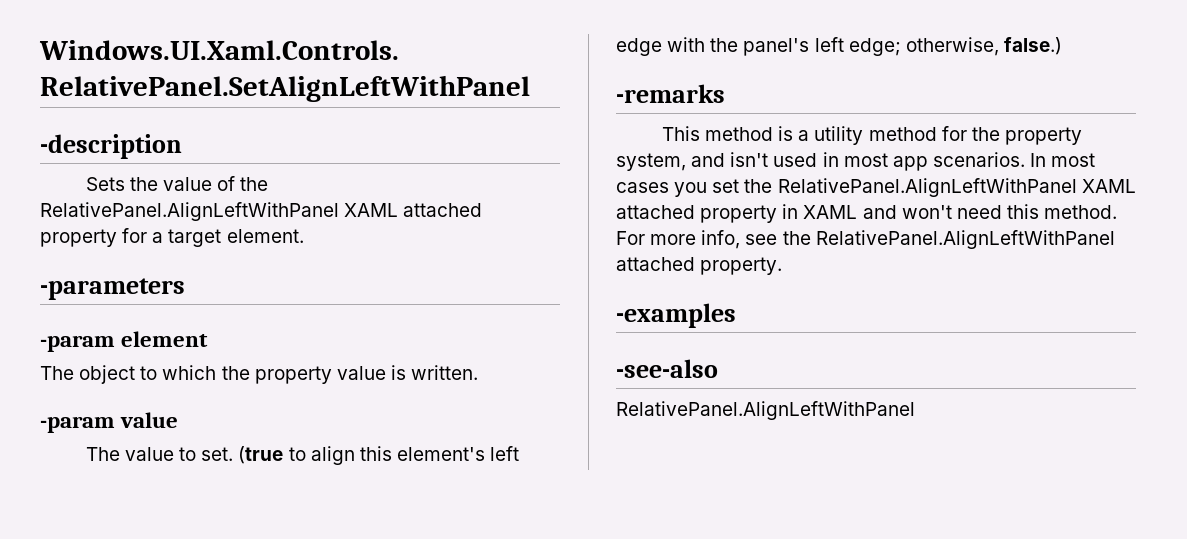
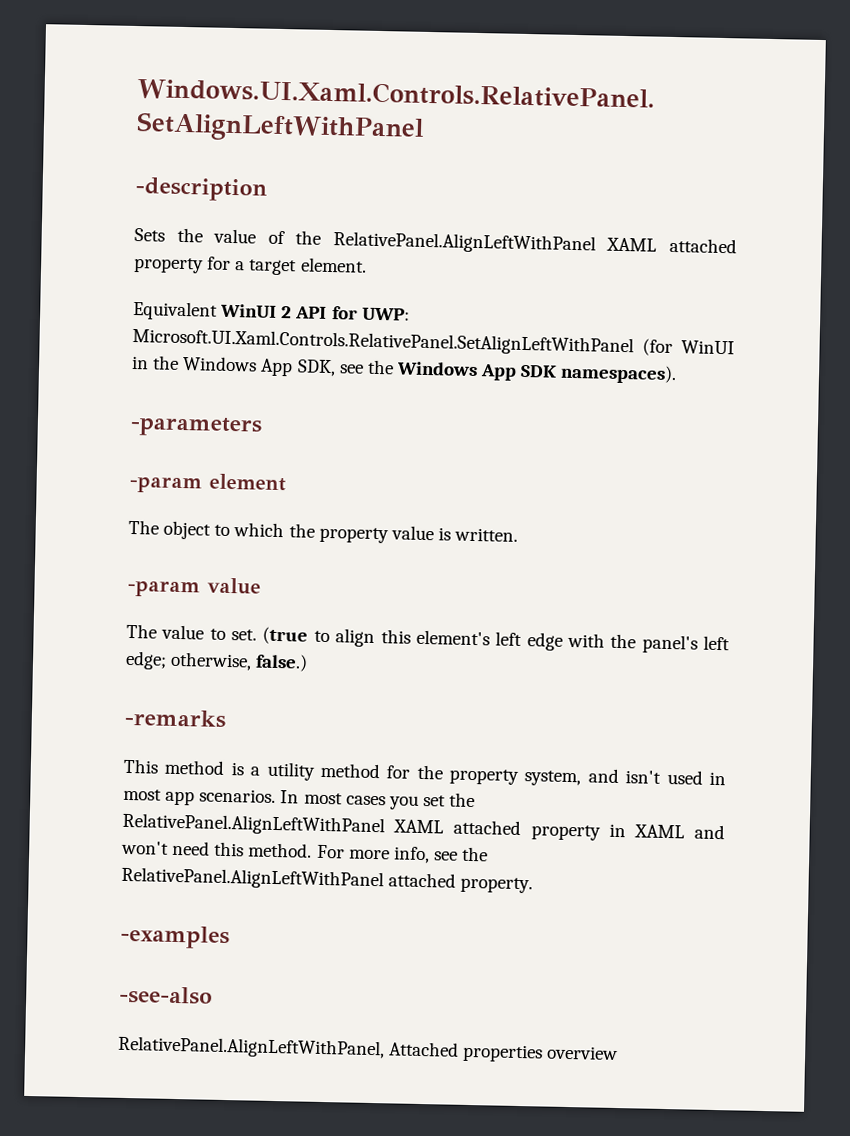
+ Equivalent WinUI 2 API for UWP: Microsoft.UI.Xaml.Controls.RelativePanel.SetAlignLeftWithPanel (for WinUI in the Windows App SDK, see the Windows App SDK namespaces).
  -see-also
- RelativePanel.AlignLeftWithPanel
+ RelativePanel.AlignLeftWithPanel, Attached properties overview

